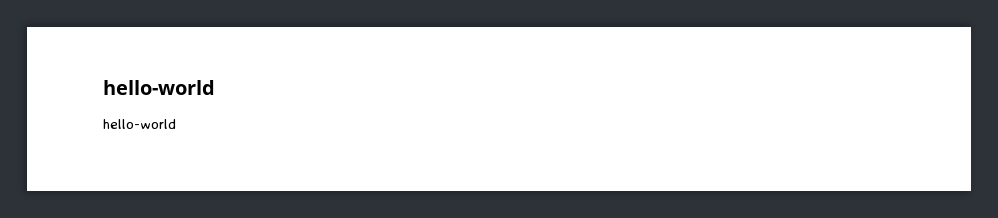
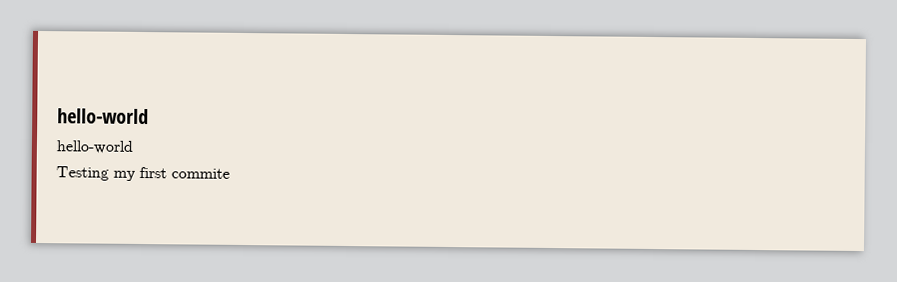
+ Testing my first commite

